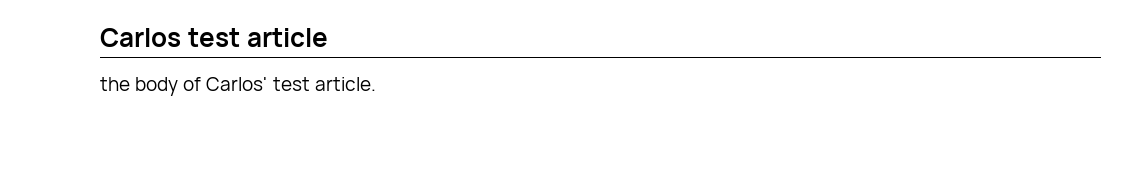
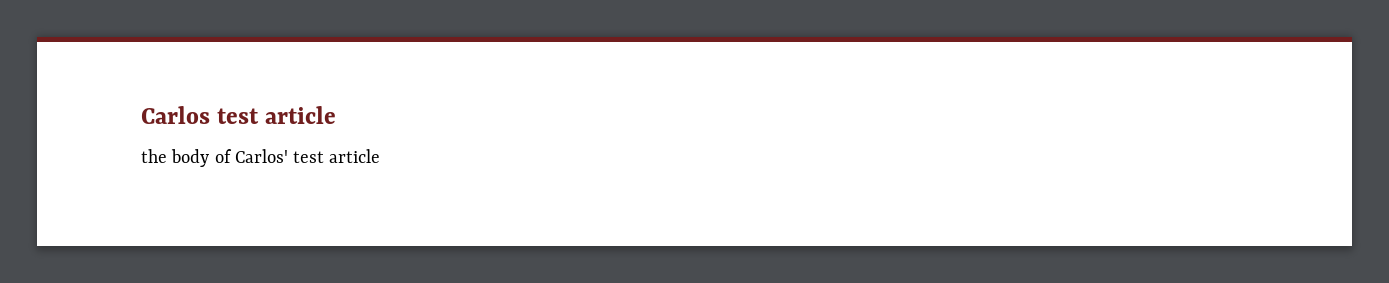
- the body of Carlos' test article.
+ the body of Carlos' test article

